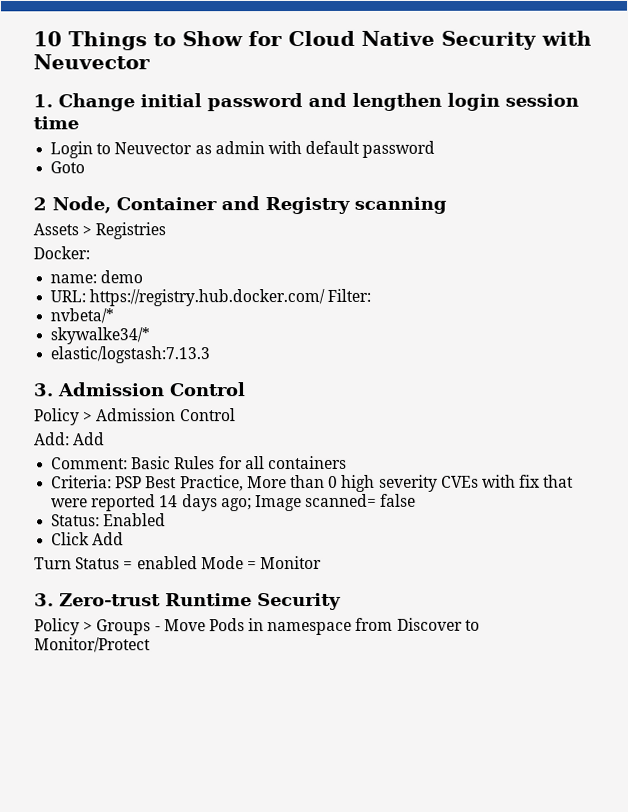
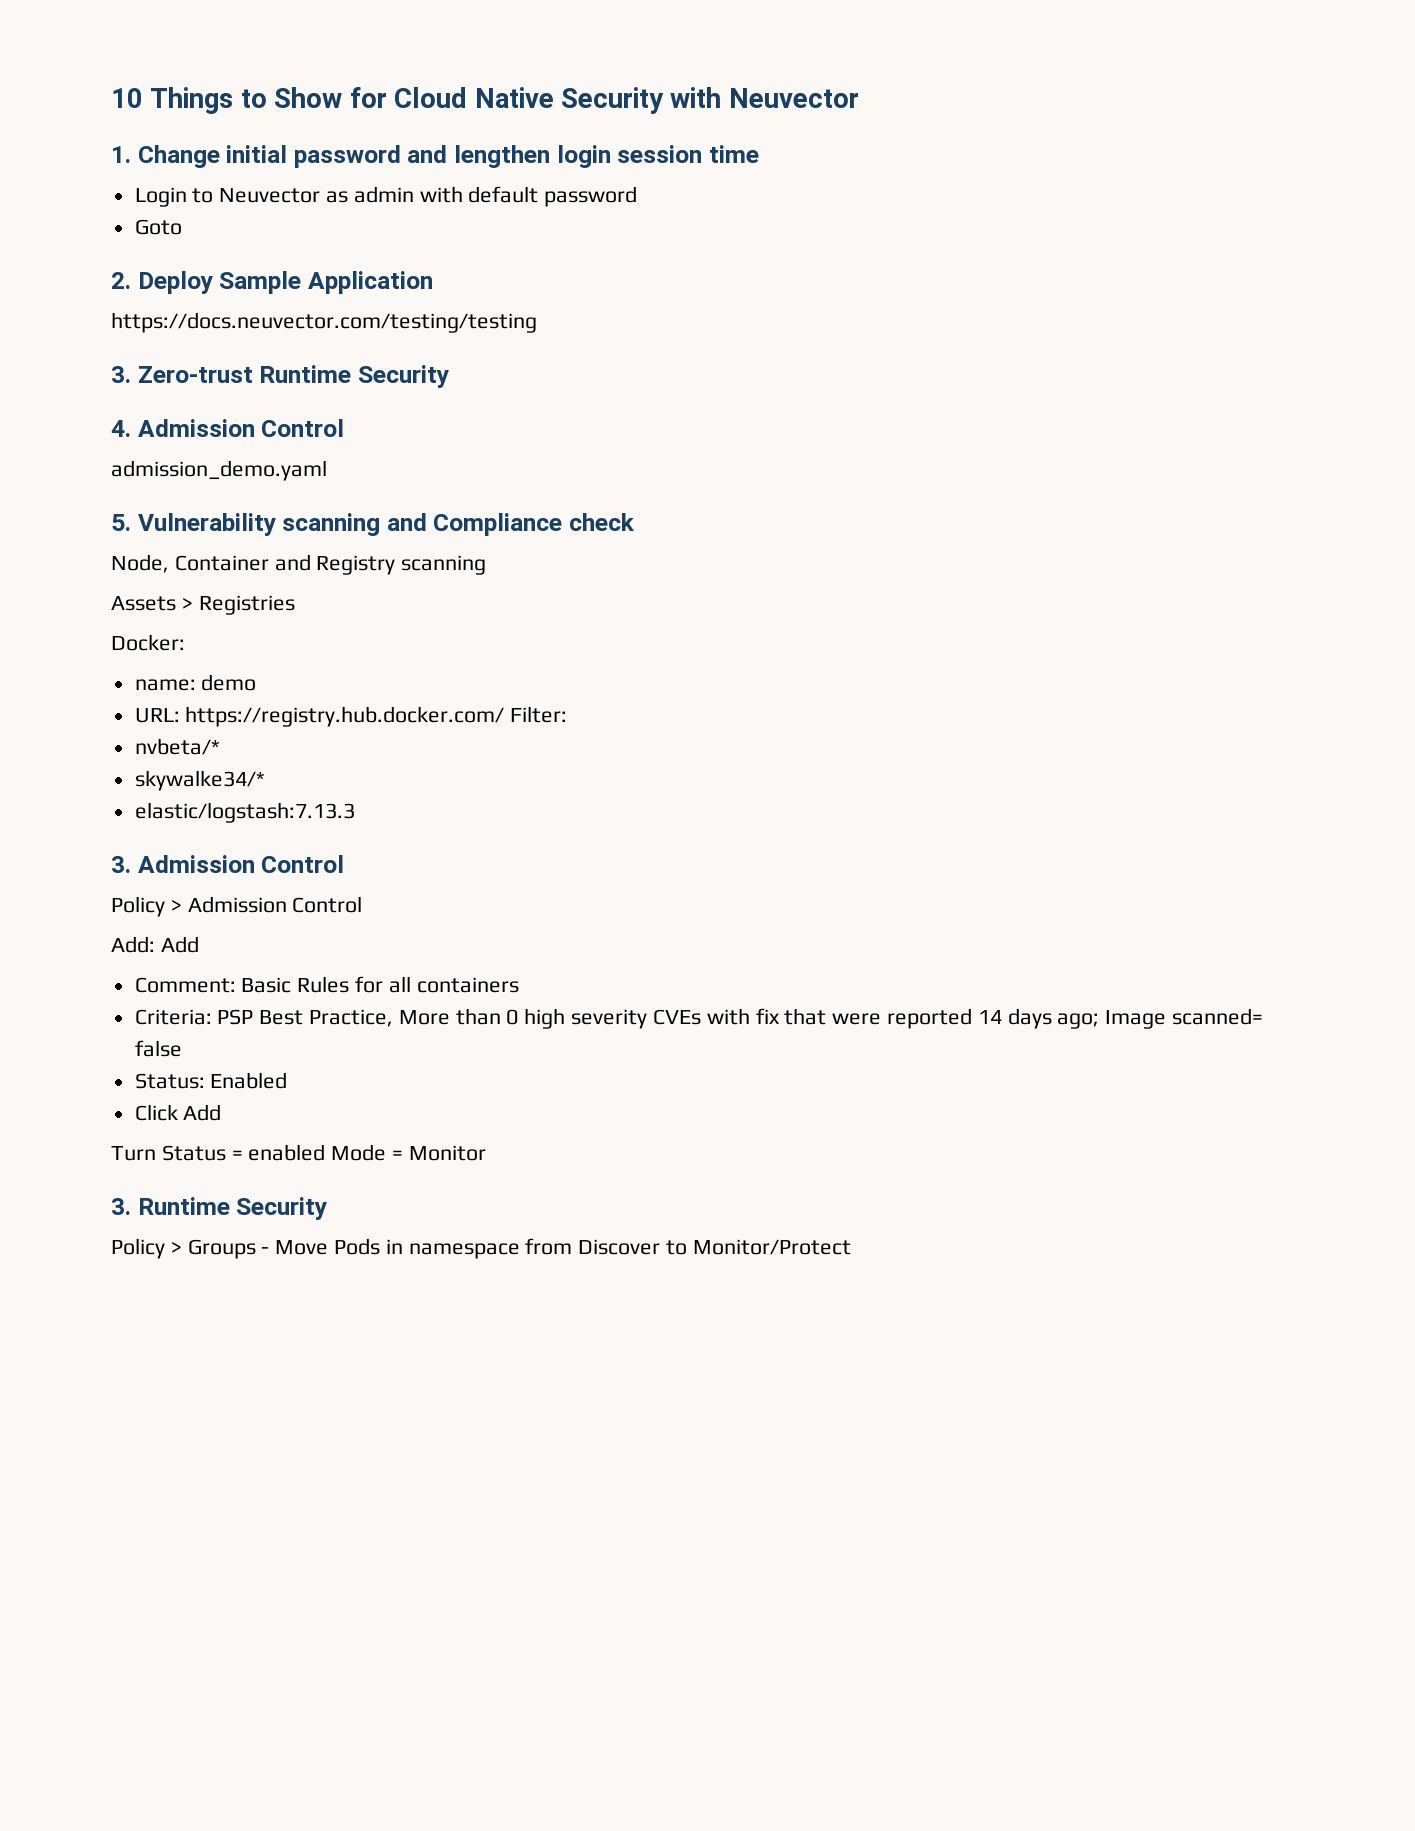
- 2 Node, Container and Registry scanning
+ 2. Deploy Sample Application
+ https://docs.neuvector.com/testing/testing
+ 3. Zero-trust Runtime Security
+ 4. Admission Control
+ admission_demo.yaml
+ 5. Vulnerability scanning and Compliance check
+ Node, Container and Registry scanning
- 3. Zero-trust Runtime Security
+ 3. Runtime Security

